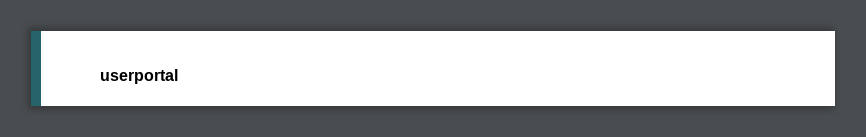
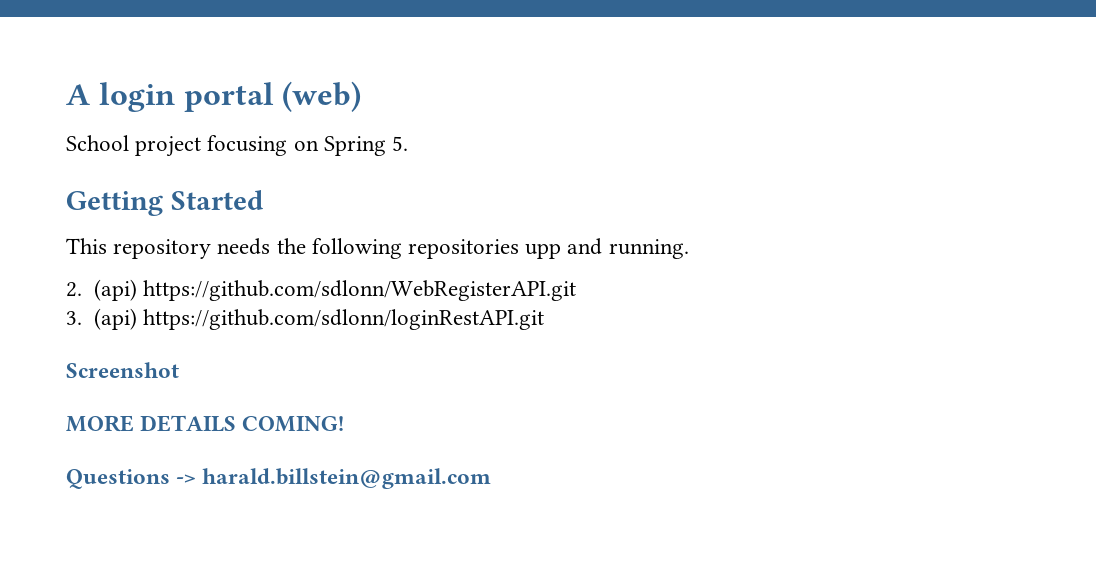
- userportal
+ A login portal (web)
+ School project focusing on Spring 5.
+ Getting Started
+ This repository needs the following repositories upp and running.
+ 2. (api) https://github.com/sdlonn/WebRegisterAPI.git
+ 3. (api) https://github.com/sdlonn/loginRestAPI.git
+ Screenshot
+ MORE DETAILS COMING!
+ Questions -> harald.billstein@gmail.com

